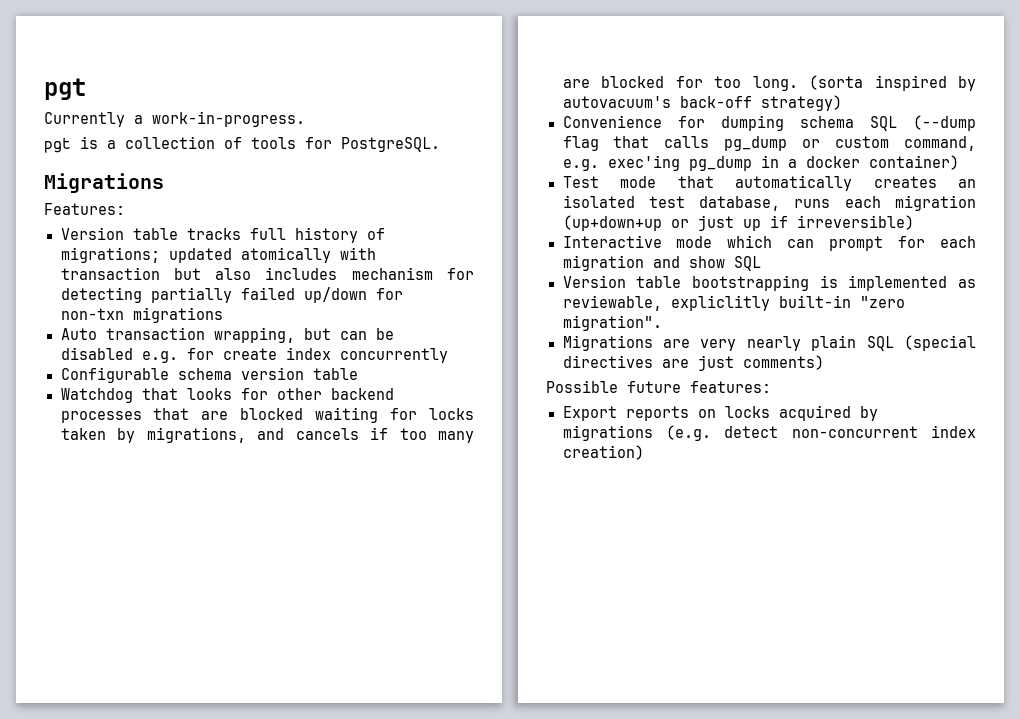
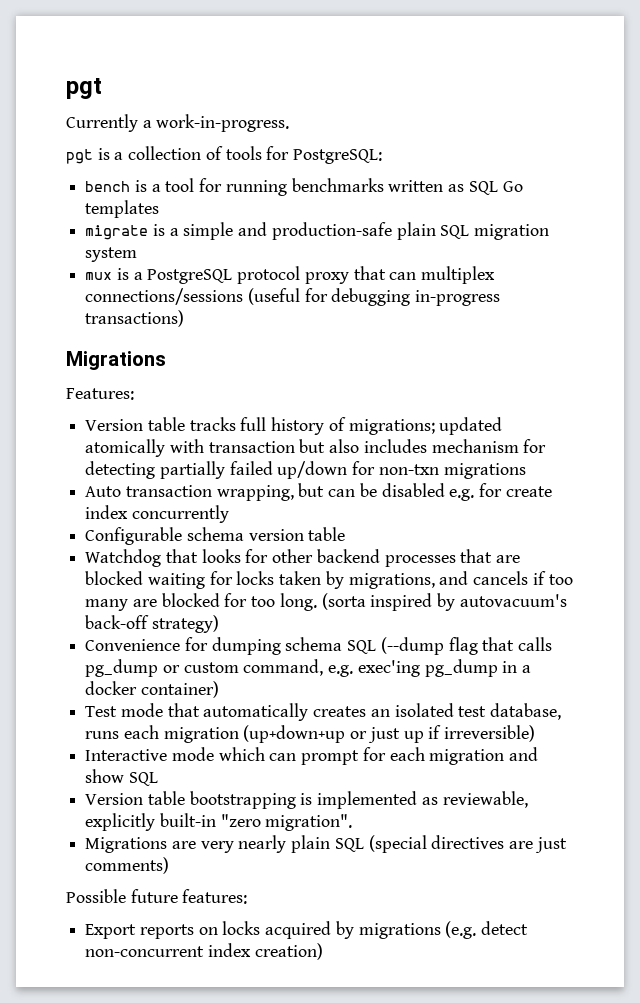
- pgt is a collection of tools for PostgreSQL.
+ pgt is a collection of tools for PostgreSQL:
+ bench is a tool for running benchmarks written as SQL Go templates
+ migrate is a simple and production-safe plain SQL migration system
+ mux is a PostgreSQL protocol proxy that can multiplex connections/sessions (useful for debugging in-progress transactions)
- Version table bootstrapping is implemented as reviewable, expliclitly built-in "zero migration".
+ Version table bootstrapping is implemented as reviewable, explicitly built-in "zero migration".

